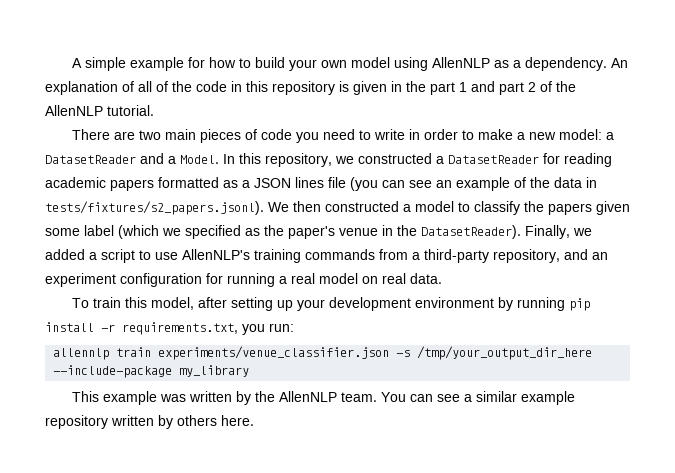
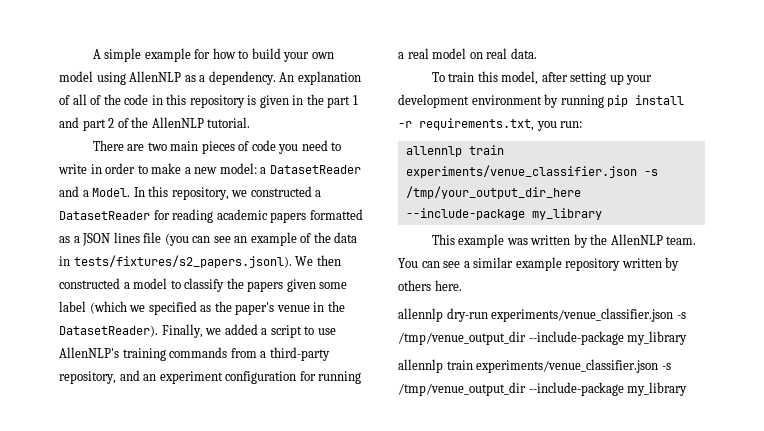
+ allennlp dry-run experiments/venue_classifier.json -s /tmp/venue_output_dir --include-package my_library
+ allennlp train experiments/venue_classifier.json -s /tmp/venue_output_dir --include-package my_library

